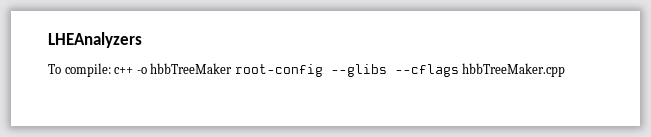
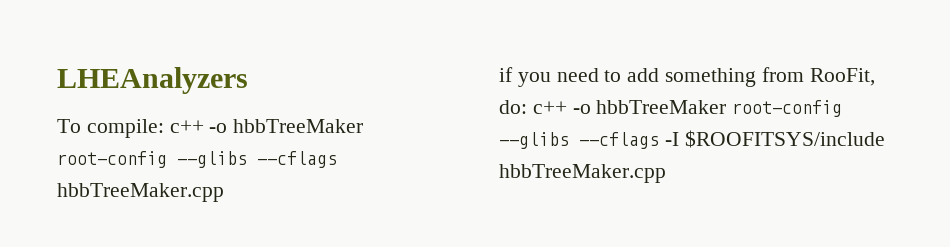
+ if you need to add something from RooFit, do: c++ -o hbbTreeMaker root-config --glibs --cflags -I $ROOFITSYS/include hbbTreeMaker.cpp

